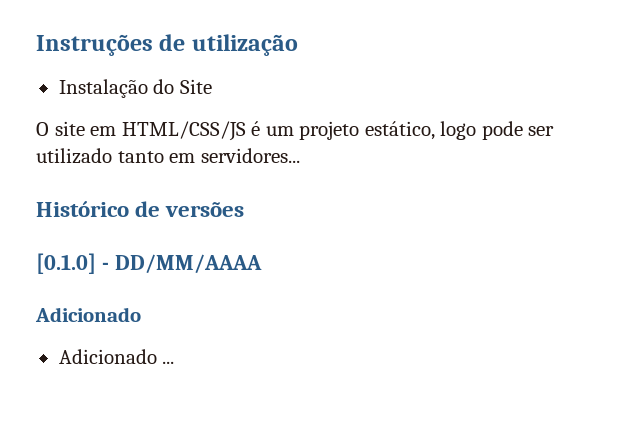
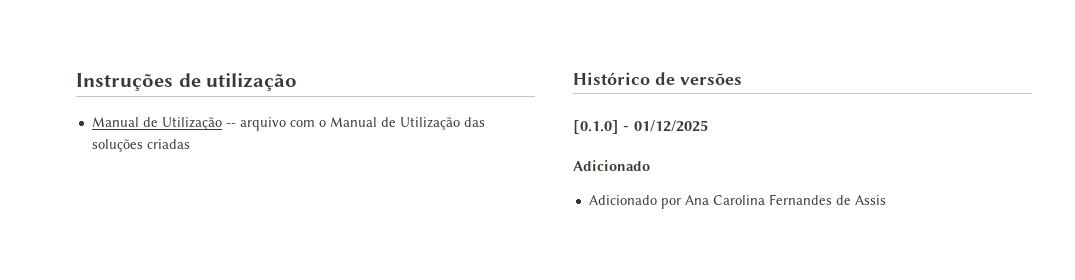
- Instalação do Site
- O site em HTML/CSS/JS é um projeto estático, logo pode ser utilizado tanto em servidores...
+ Manual de Utilização -- arquivo com o Manual de Utilização das soluções criadas
- [0.1.0] - DD/MM/AAAA
+ [0.1.0] - 01/12/2025
- Adicionado ...
+ Adicionado por Ana Carolina Fernandes de Assis

